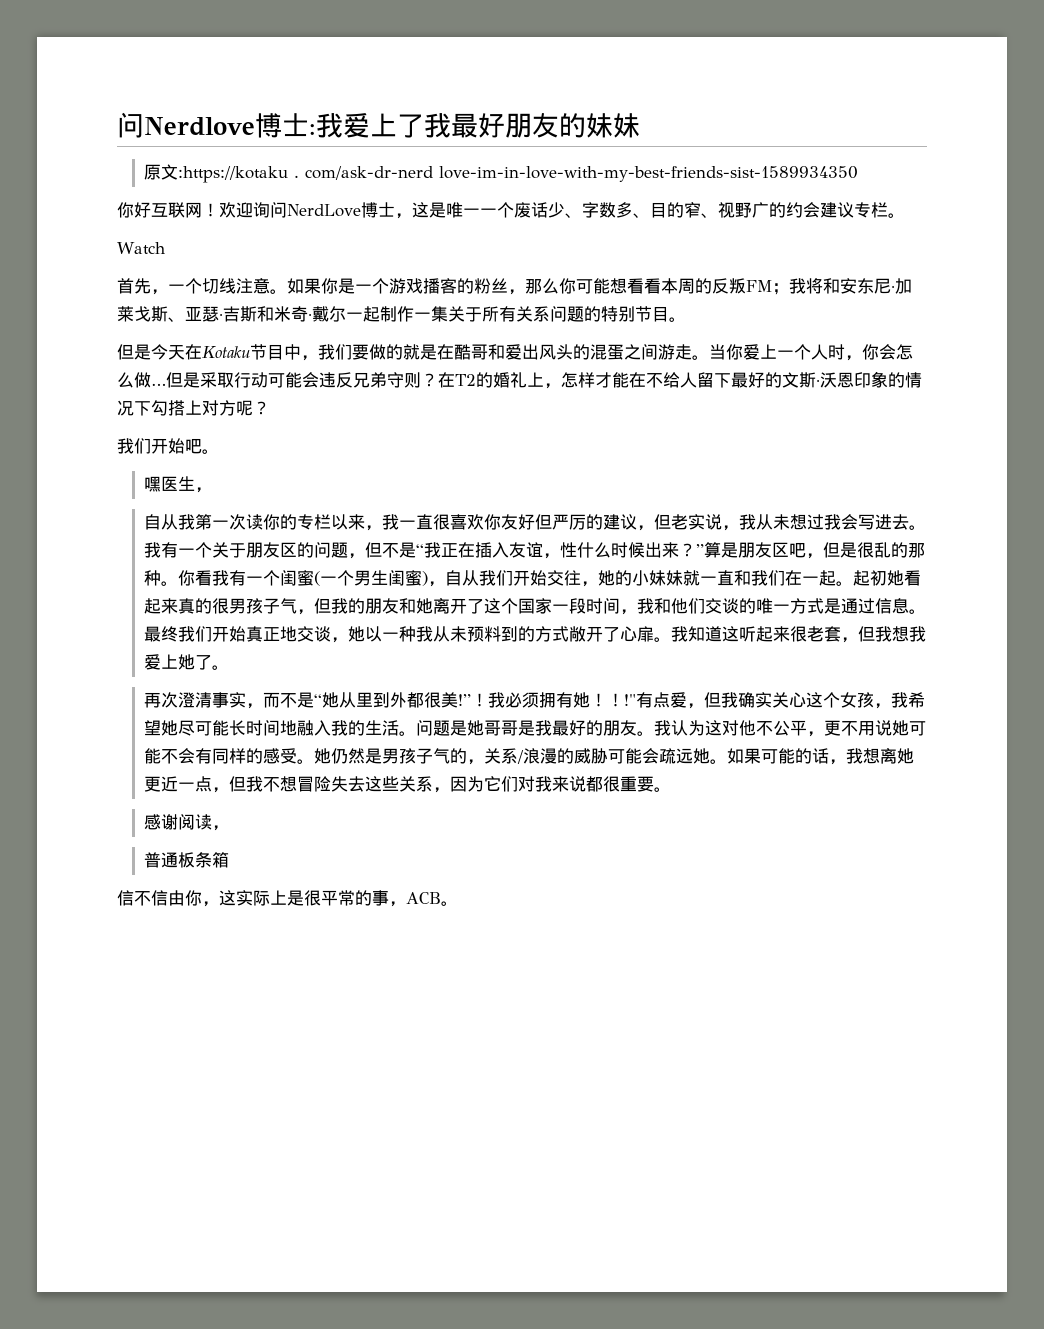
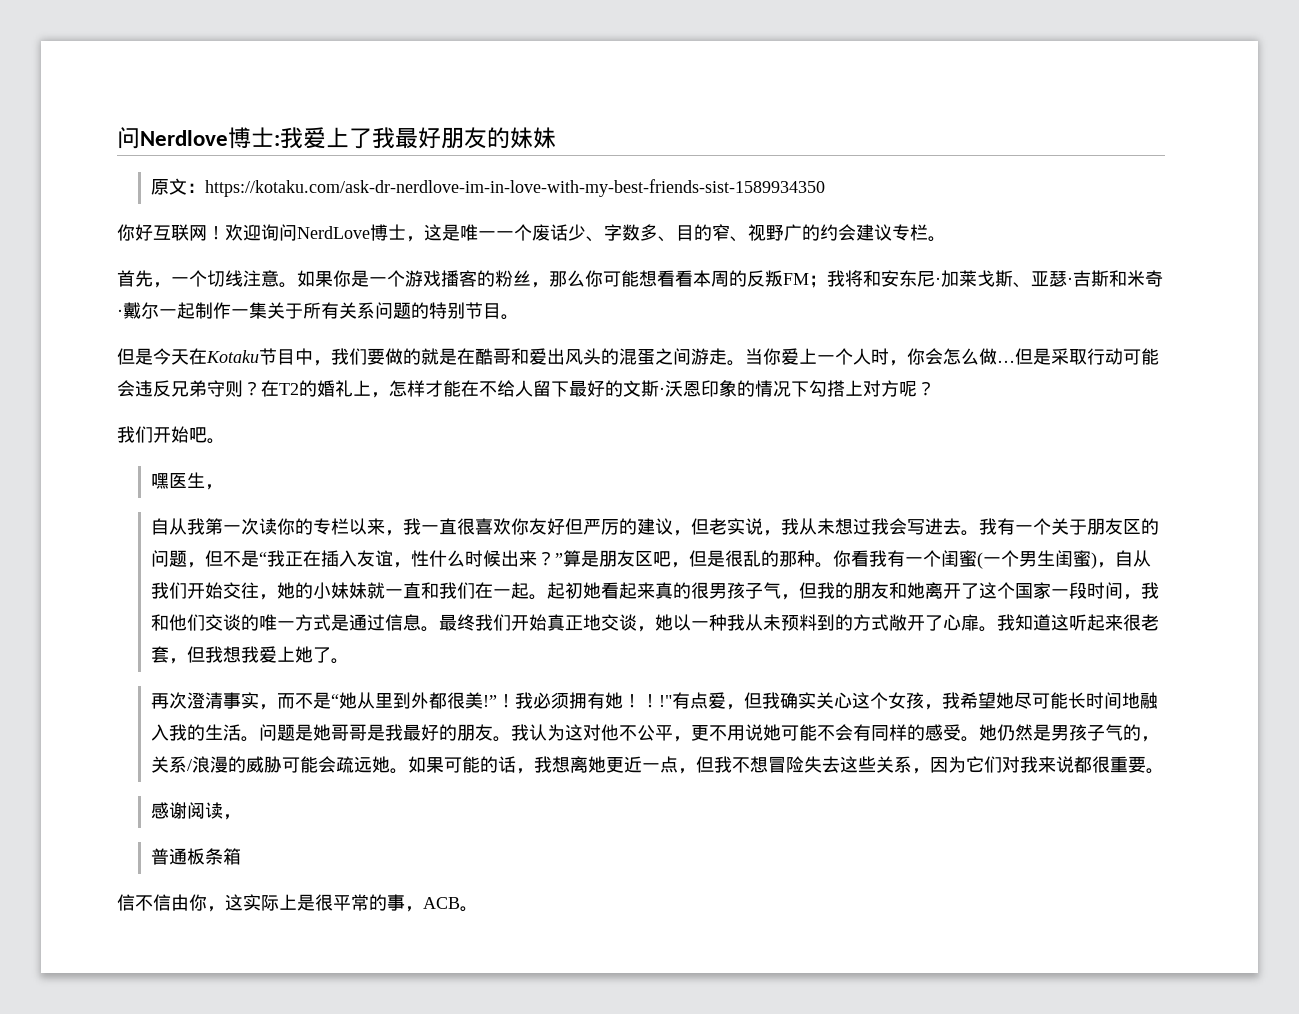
- 原文:https://kotaku . com/ask-dr-nerd love-im-in-love-with-my-best-friends-sist-1589934350
+ 原文：https://kotaku.com/ask-dr-nerdlove-im-in-love-with-my-best-friends-sist-1589934350
- Watch

